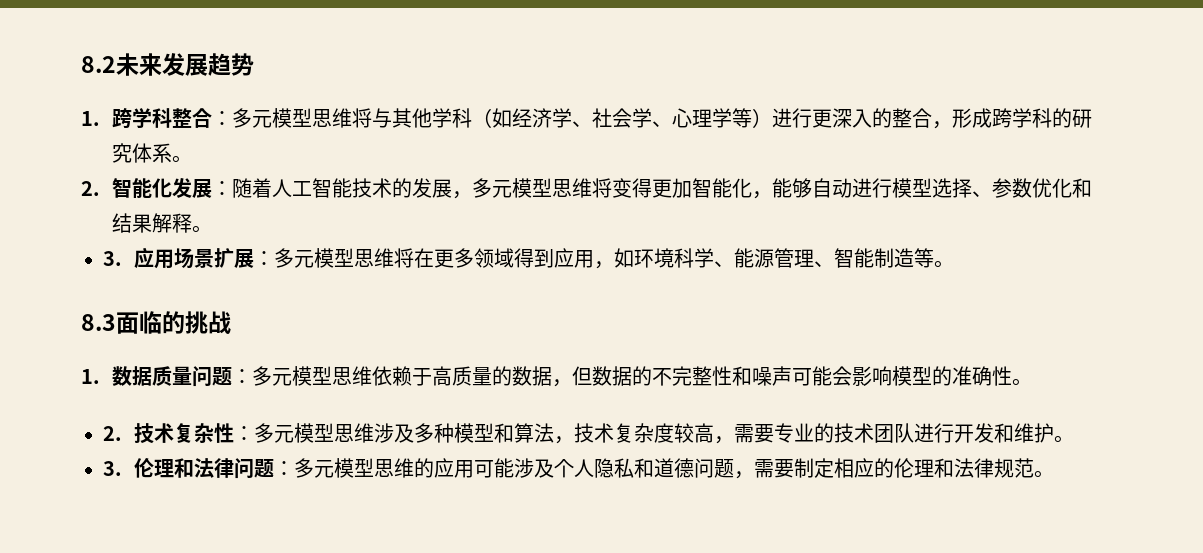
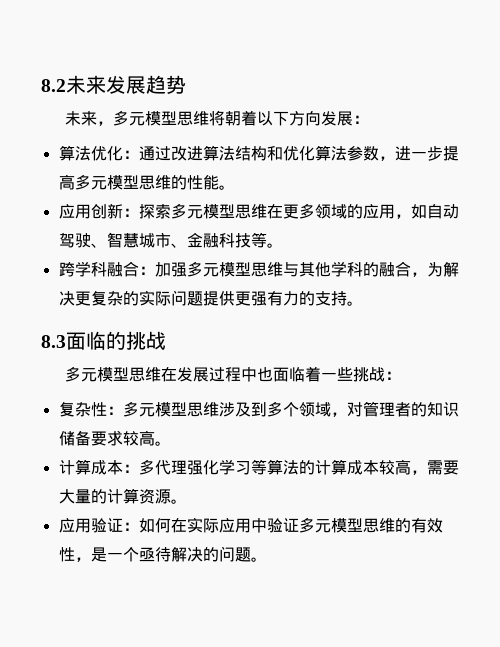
- 1.跨学科整合：多元模型思维将与其他学科（如经济学、社会学、心理学等）进行更深入的整合，形成跨学科的研究体系。
- 2.智能化发展：随着人工智能技术的发展，多元模型思维将变得更加智能化，能够自动进行模型选择、参数优化和结果解释。
- 3.应用场景扩展：多元模型思维将在更多领域得到应用，如环境科学、能源管理、智能制造等。
+ 未来，多元模型思维将朝着以下方向发展：
+ 算法优化：通过改进算法结构和优化算法参数，进一步提高多元模型思维的性能。
+ 应用创新：探索多元模型思维在更多领域的应用，如自动驾驶、智慧城市、金融科技等。
+ 跨学科融合：加强多元模型思维与其他学科的融合，为解决更复杂的实际问题提供更强有力的支持。
  8.3面临的挑战
- 1.数据质量问题：多元模型思维依赖于高质量的数据，但数据的不完整性和噪声可能会影响模型的准确性。
- 2.技术复杂性：多元模型思维涉及多种模型和算法，技术复杂度较高，需要专业的技术团队进行开发和维护。
- 3.伦理和法律问题：多元模型思维的应用可能涉及个人隐私和道德问题，需要制定相应的伦理和法律规范。
+ 多元模型思维在发展过程中也面临着一些挑战：
+ 复杂性：多元模型思维涉及到多个领域，对管理者的知识储备要求较高。
+ 计算成本：多代理强化学习等算法的计算成本较高，需要大量的计算资源。
+ 应用验证：如何在实际应用中验证多元模型思维的有效性，是一个亟待解决的问题。

